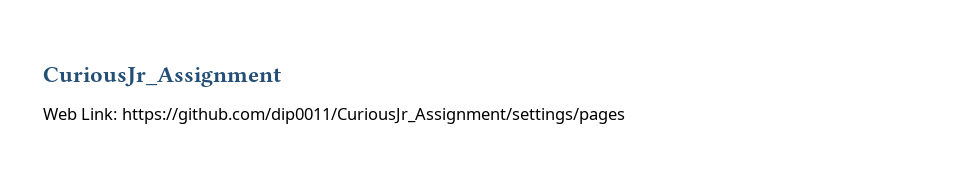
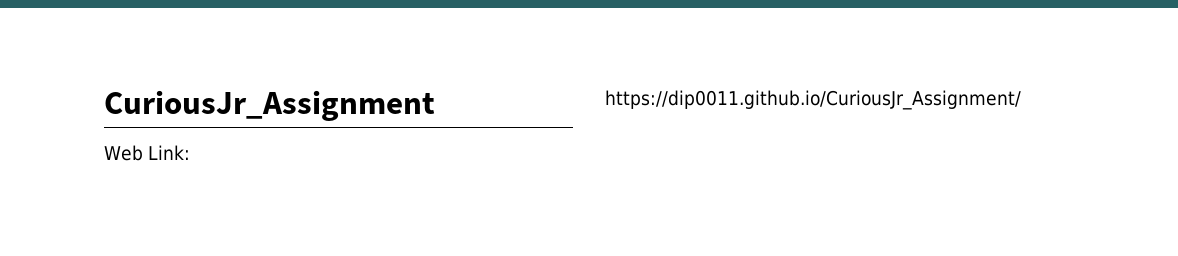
- Web Link: https://github.com/dip0011/CuriousJr_Assignment/settings/pages
+ Web Link: https://dip0011.github.io/CuriousJr_Assignment/

